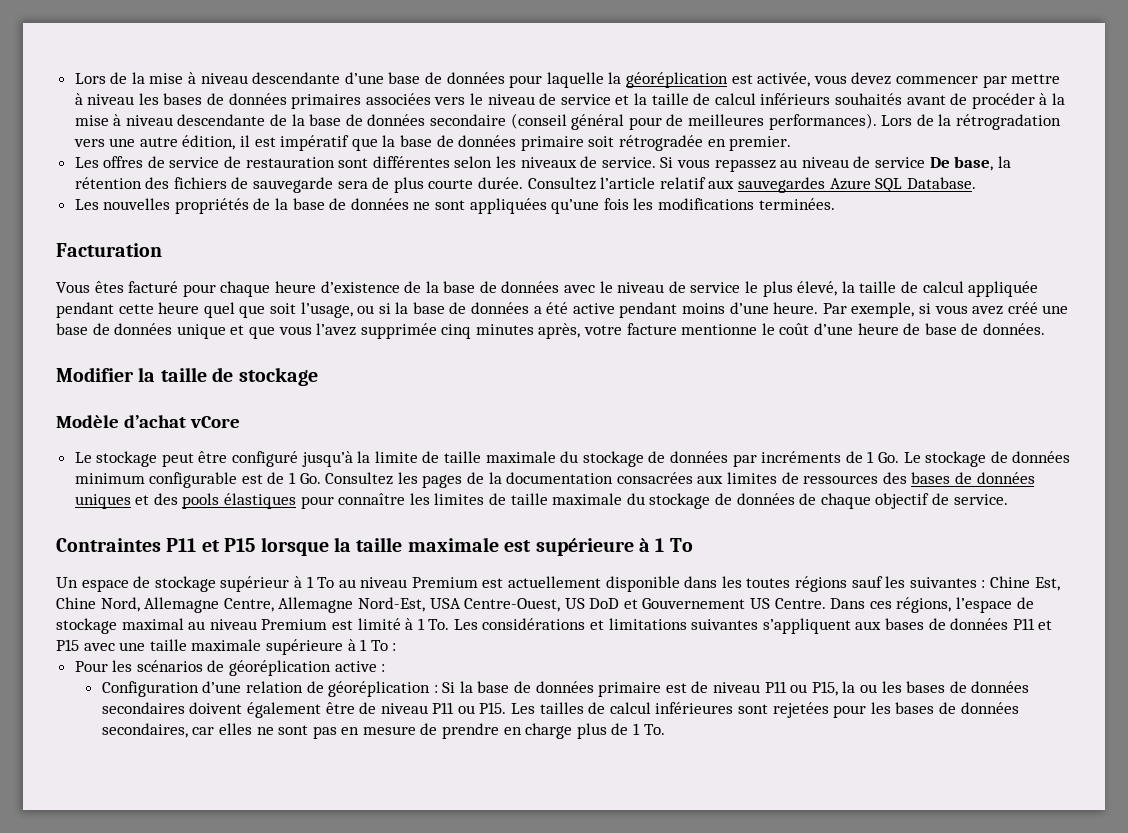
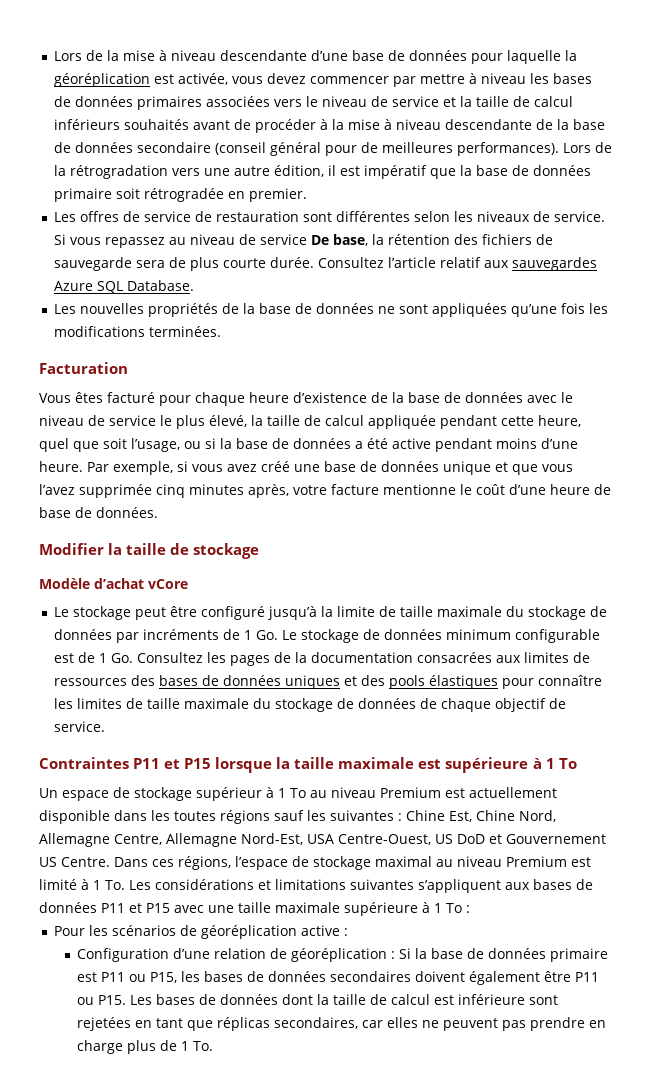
- Vous êtes facturé pour chaque heure d’existence de la base de données avec le niveau de service le plus élevé, la taille de calcul appliquée pendant cette heure quel que soit l’usage, ou si la base de données a été active pendant moins d’une heure.
+ Vous êtes facturé pour chaque heure d’existence de la base de données avec le niveau de service le plus élevé, la taille de calcul appliquée pendant cette heure, quel que soit l’usage, ou si la base de données a été active pendant moins d’une heure.
- Configuration d’une relation de géoréplication : Si la base de données primaire est de niveau P11 ou P15, la ou les bases de données secondaires doivent également être de niveau P11 ou P15. Les tailles de calcul inférieures sont rejetées pour les bases de données secondaires, car elles ne sont pas en mesure de prendre en charge plus de 1 To.
+ Configuration d’une relation de géoréplication : Si la base de données primaire est P11 ou P15, les bases de données secondaires doivent également être P11 ou P15. Les bases de données dont la taille de calcul est inférieure sont rejetées en tant que réplicas secondaires, car elles ne peuvent pas prendre en charge plus de 1 To.

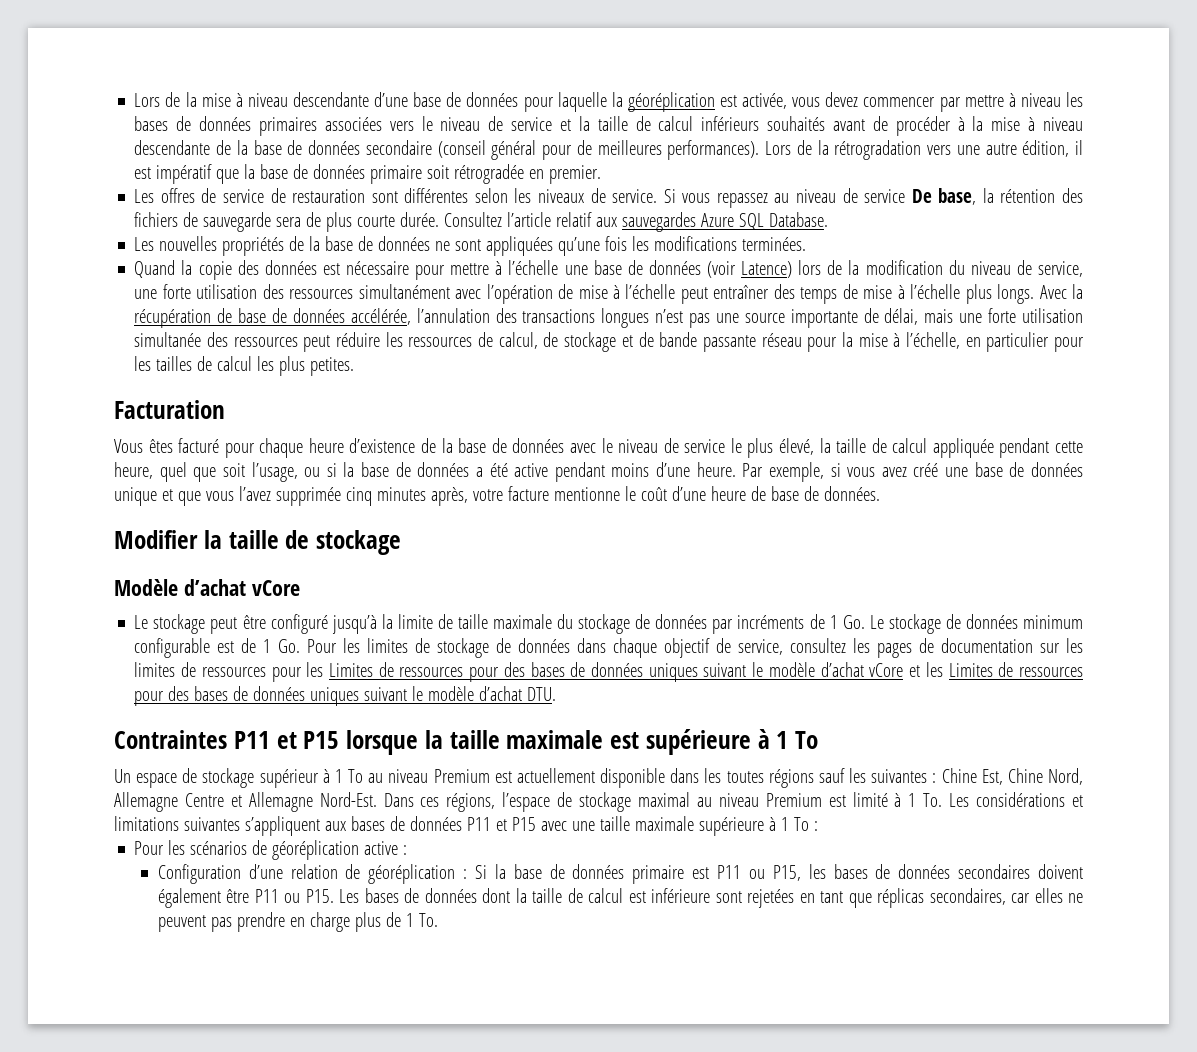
+ Quand la copie des données est nécessaire pour mettre à l’échelle une base de données (voir Latence) lors de la modification du niveau de service, une forte utilisation des ressources simultanément avec l’opération de mise à l’échelle peut entraîner des temps de mise à l’échelle plus longs. Avec la récupération de base de données accélérée, l’annulation des transactions longues n’est pas une source importante de délai, mais une forte utilisation simultanée des ressources peut réduire les ressources de calcul, de stockage et de bande passante réseau pour la mise à l’échelle, en particulier pour les tailles de calcul les plus petites.
- Le stockage peut être configuré jusqu’à la limite de taille maximale du stockage de données par incréments de 1 Go. Le stockage de données minimum configurable est de 1 Go. Consultez les pages de la documentation consacrées aux limites de ressources des bases de données uniques et des pools élastiques pour connaître les limites de taille maximale du stockage de données de chaque objectif de service.
+ Le stockage peut être configuré jusqu’à la limite de taille maximale du stockage de données par incréments de 1 Go. Le stockage de données minimum configurable est de 1 Go. Pour les limites de stockage de données dans chaque objectif de service, consultez les pages de documentation sur les limites de ressources pour les Limites de ressources pour des bases de données uniques suivant le modèle d’achat vCore et les Limites de ressources pour des bases de données uniques suivant le modèle d’achat DTU.
- Un espace de stockage supérieur à 1 To au niveau Premium est actuellement disponible dans les toutes régions sauf les suivantes : Chine Est, Chine Nord, Allemagne Centre, Allemagne Nord-Est, USA Centre-Ouest, US DoD et Gouvernement US Centre.
+ Un espace de stockage supérieur à 1 To au niveau Premium est actuellement disponible dans les toutes régions sauf les suivantes : Chine Est, Chine Nord, Allemagne Centre et Allemagne Nord-Est.

